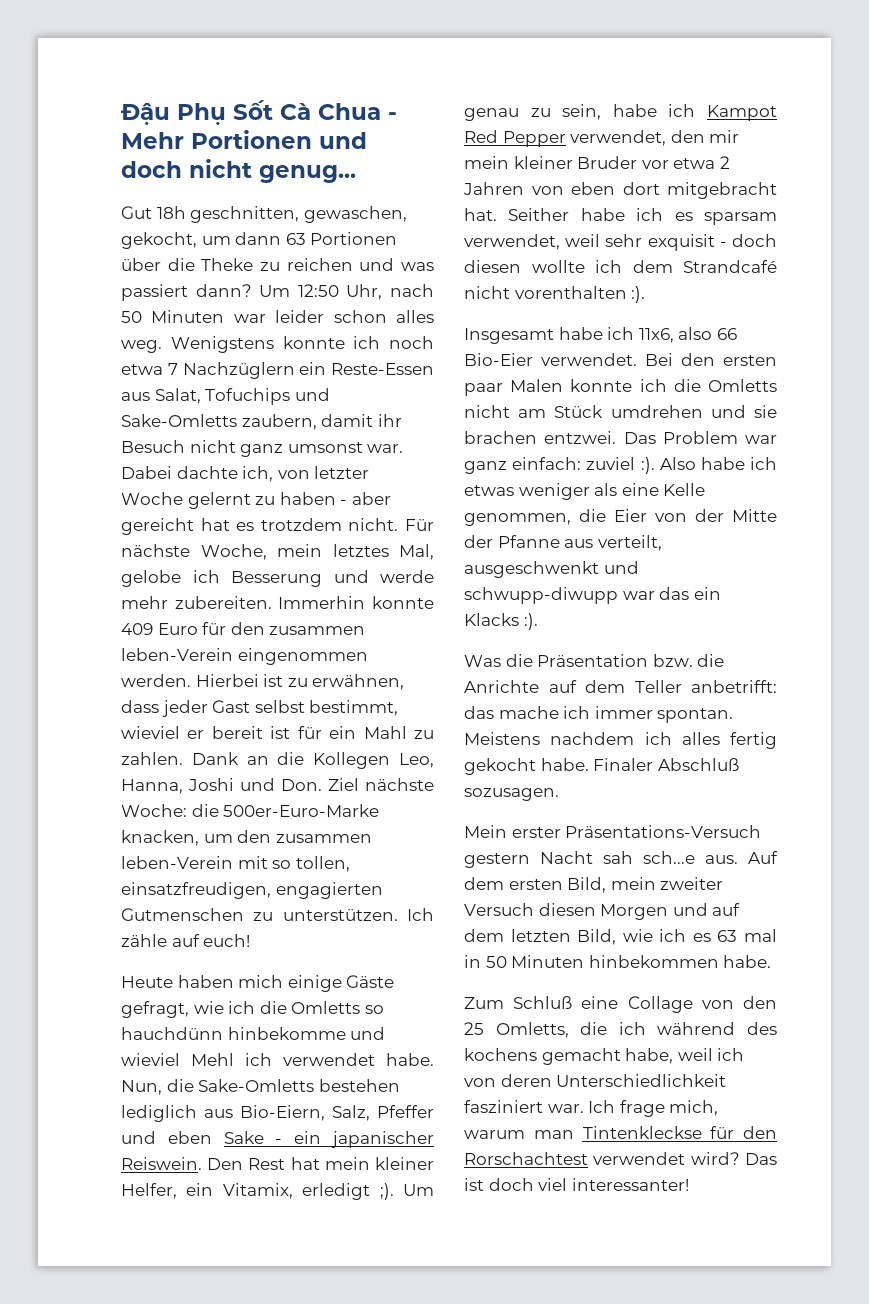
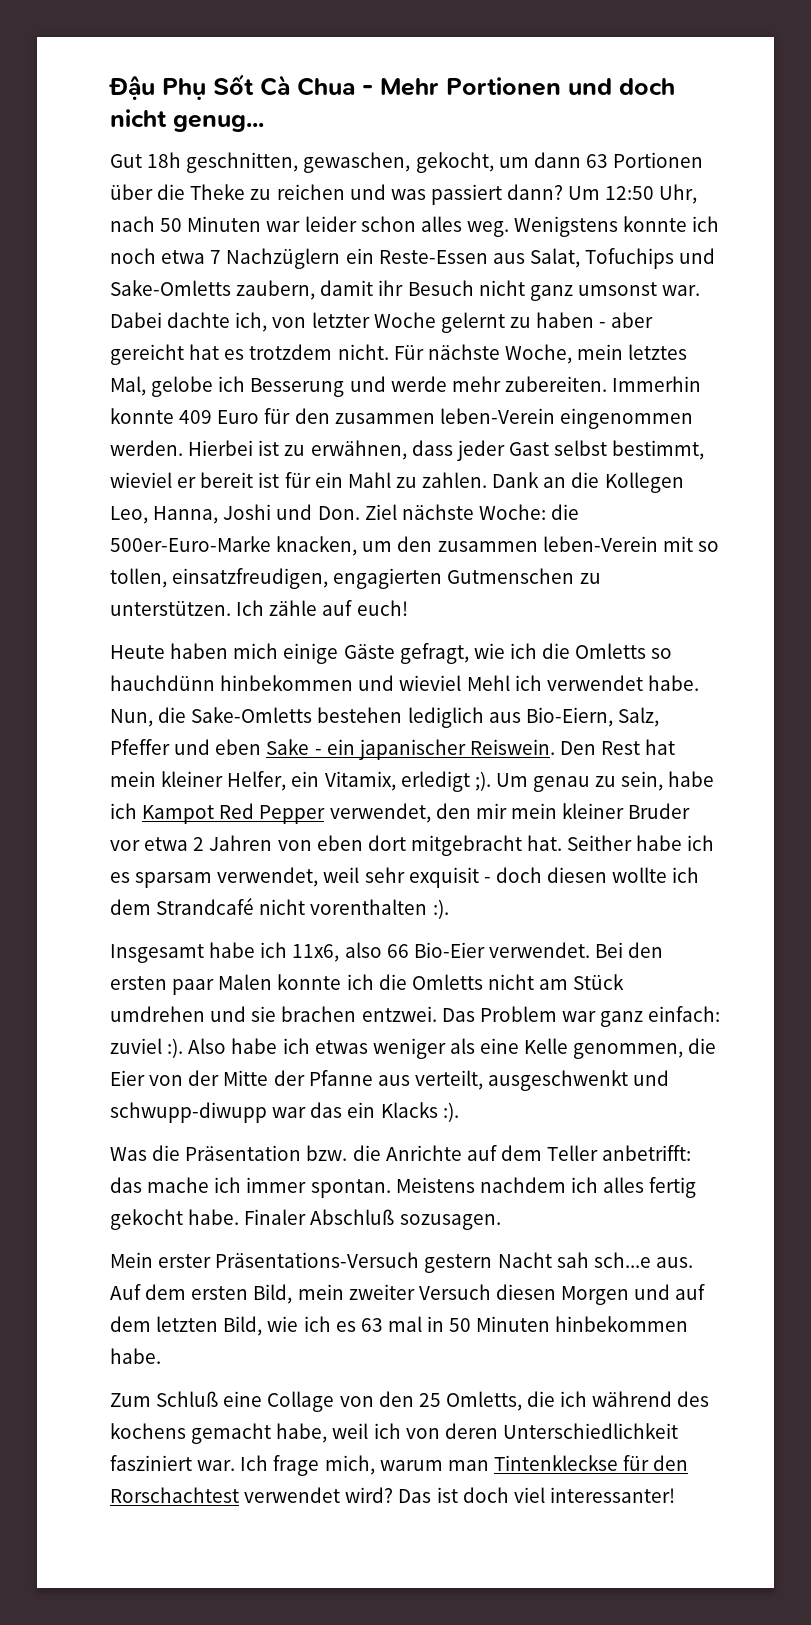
- Heute haben mich einige Gäste gefragt, wie ich die Omletts so hauchdünn hinbekomme und wieviel Mehl ich verwendet habe.
+ Heute haben mich einige Gäste gefragt, wie ich die Omletts so hauchdünn hinbekommen und wieviel Mehl ich verwendet habe.

